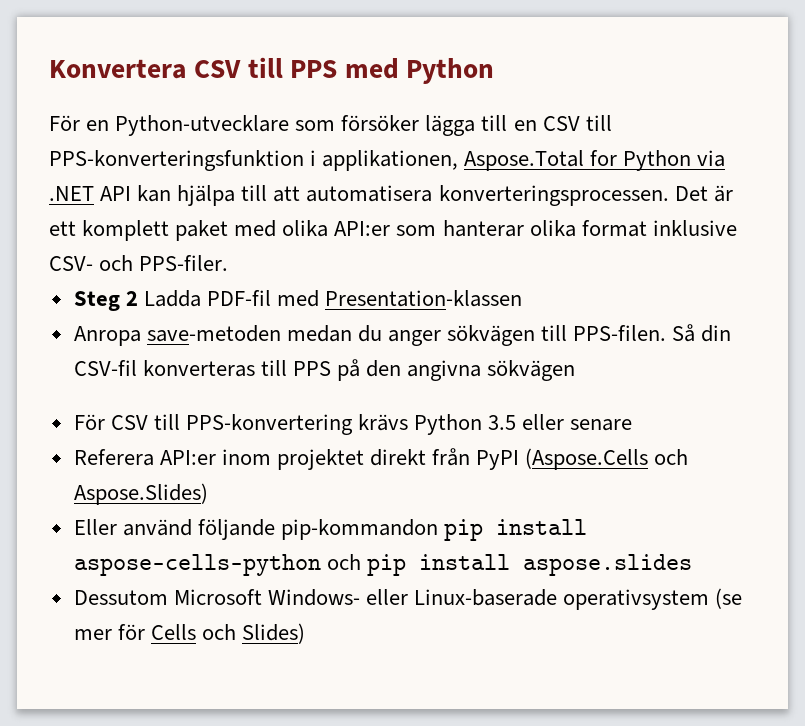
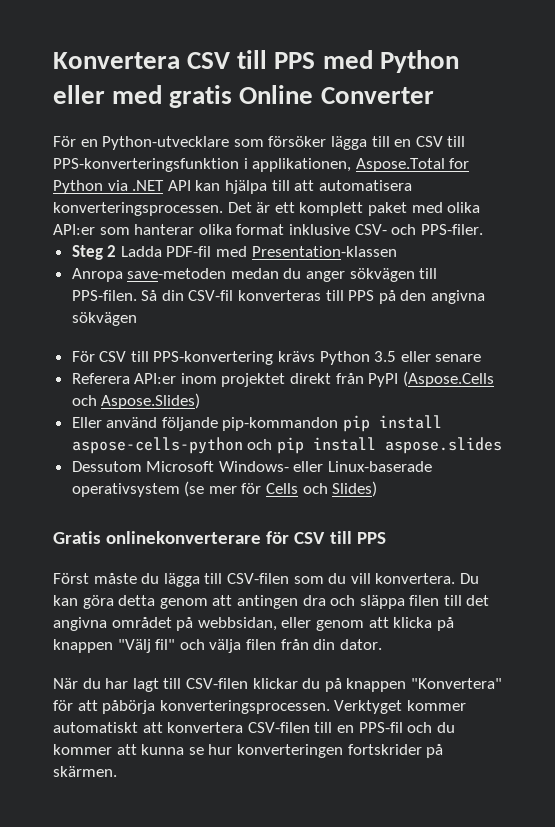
- Konvertera CSV till PPS med Python
+ Konvertera CSV till PPS med Python eller med gratis Online Converter
+ Gratis onlinekonverterare för CSV till PPS
+ Först måste du lägga till CSV-filen som du vill konvertera. Du kan göra detta genom att antingen dra och släppa filen till det angivna området på webbsidan, eller genom att klicka på knappen "Välj fil" och välja filen från din dator.
+ När du har lagt till CSV-filen klickar du på knappen "Konvertera" för att påbörja konverteringsprocessen. Verktyget kommer automatiskt att konvertera CSV-filen till en PPS-fil och du kommer att kunna se hur konverteringen fortskrider på skärmen.

